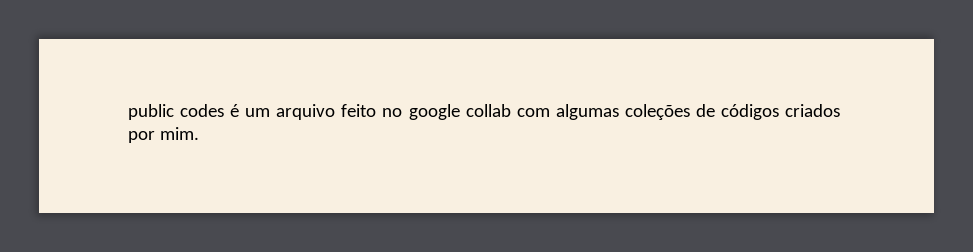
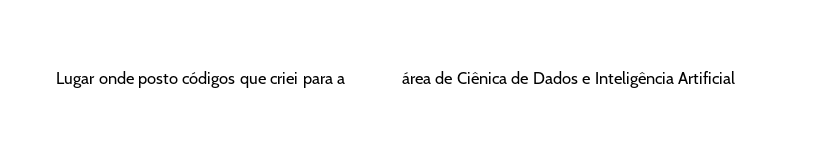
- public codes é um arquivo feito no google collab com algumas coleções de códigos criados por mim.
+ Lugar onde posto códigos que criei para a área de Ciênica de Dados e Inteligência Artificial

